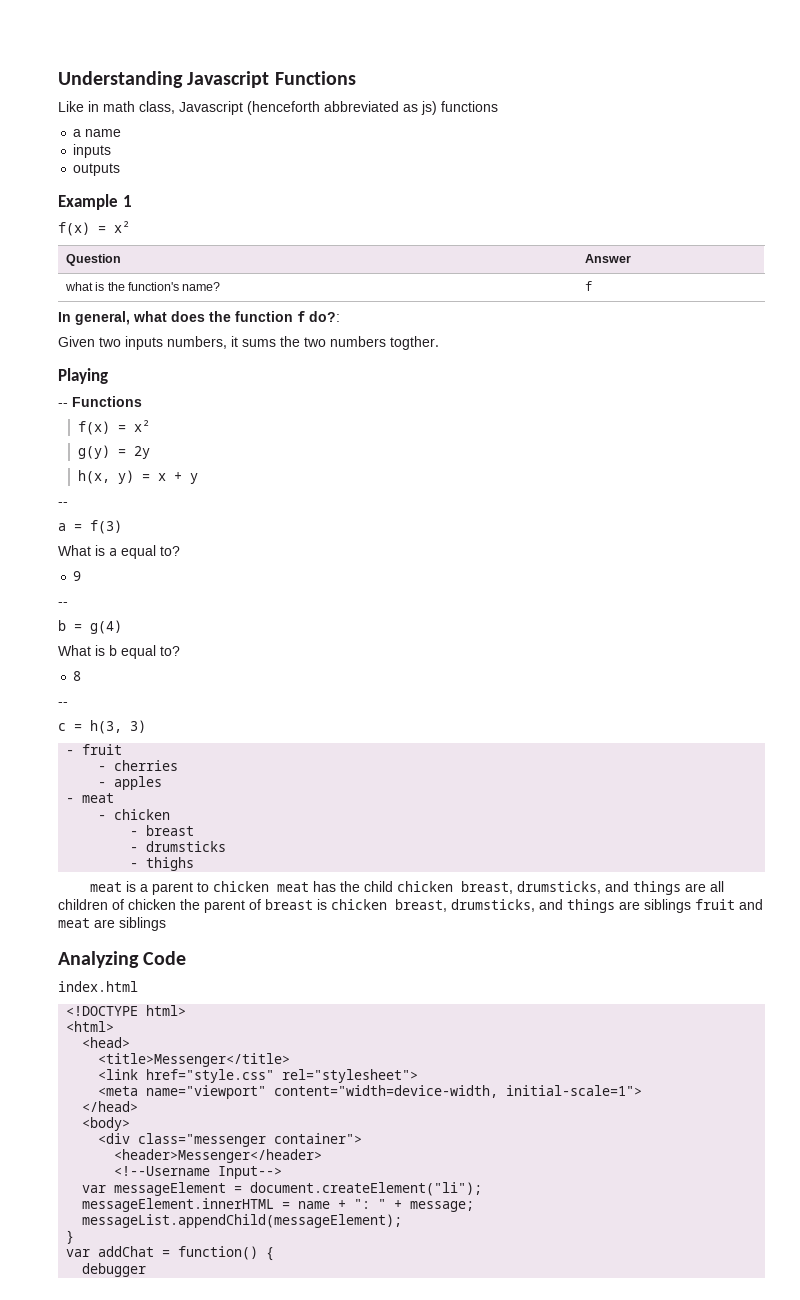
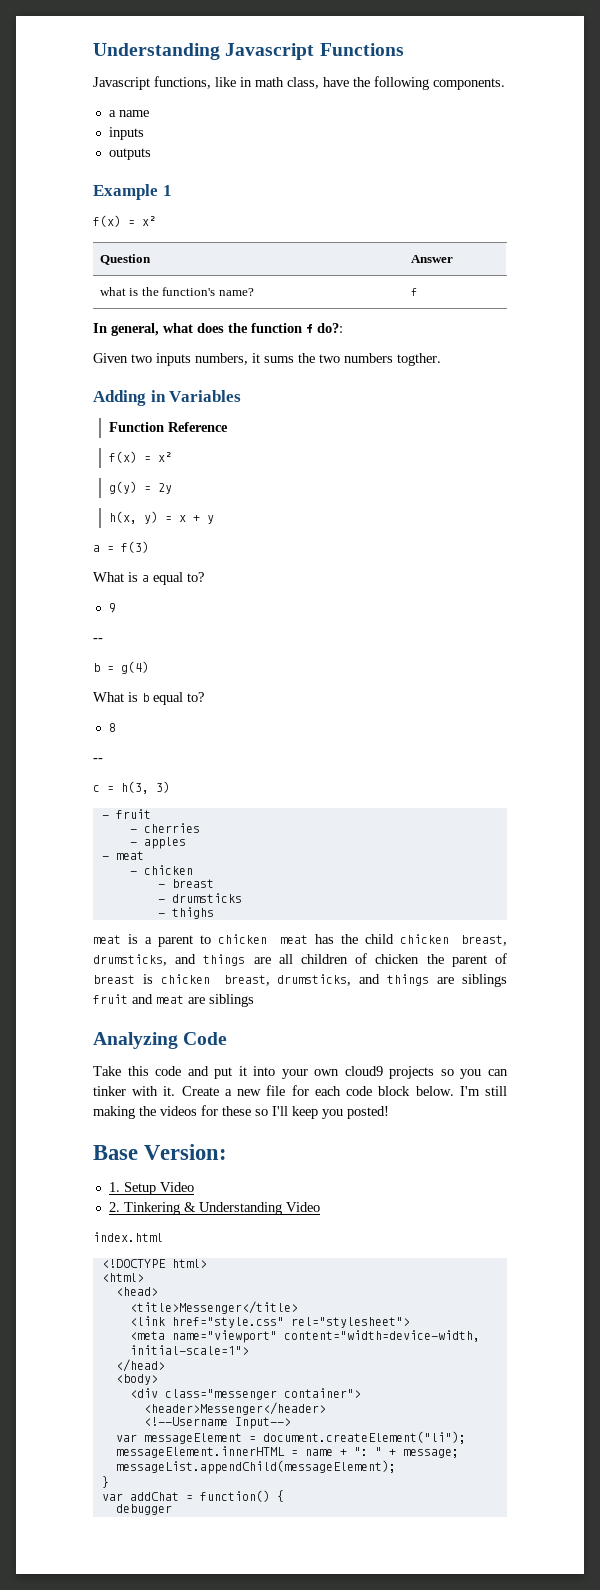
- Like in math class, Javascript (henceforth abbreviated as js) functions
+ Javascript functions, like in math class, have the following components.
- Playing
- -- Functions
+ Adding in Variables
+ Function Reference
  h(x, y) = x + y
- --
+ Take this code and put it into your own cloud9 projects so you can tinker with it. Create a new file for each code block below. I'm still making the videos for these so I'll keep you posted!
+ Base Version:
+ 1. Setup Video
+ 2. Tinkering & Understanding Video

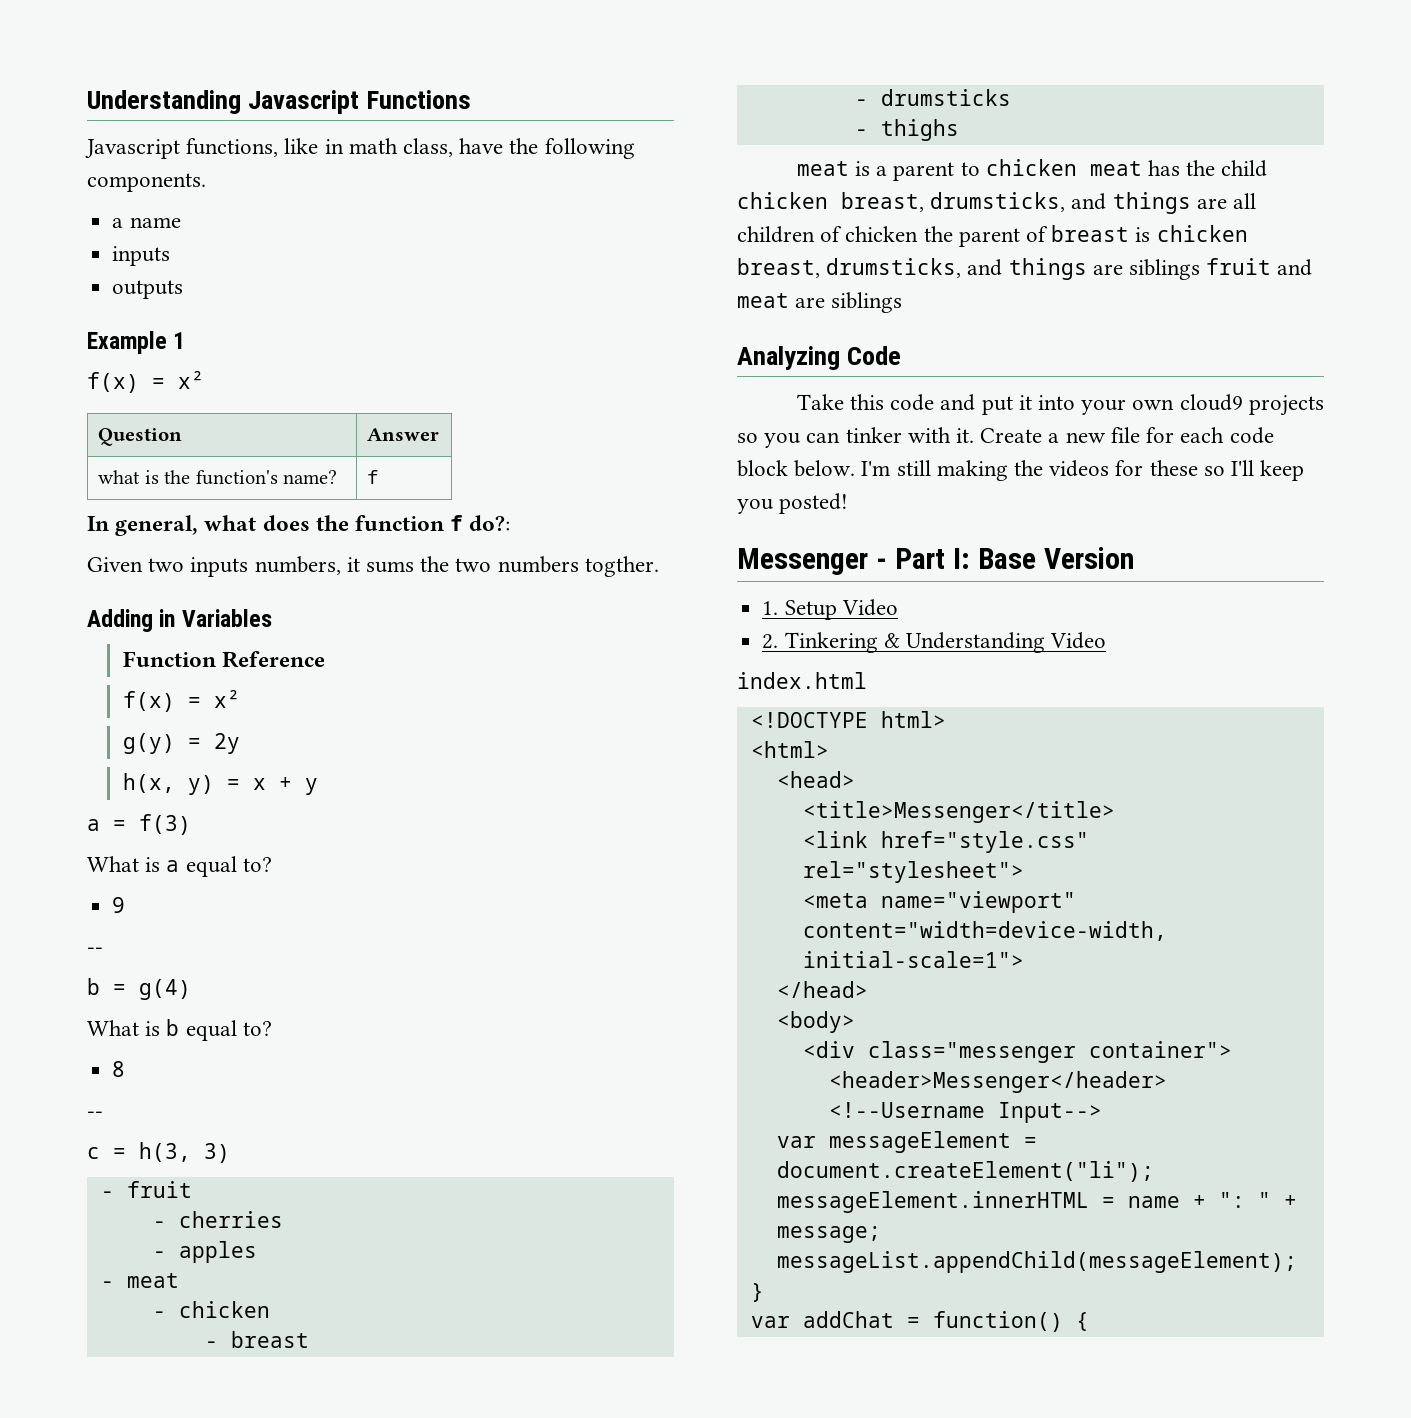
- Base Version:
+ Messenger - Part I: Base Version
- debugger

